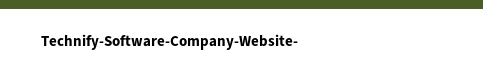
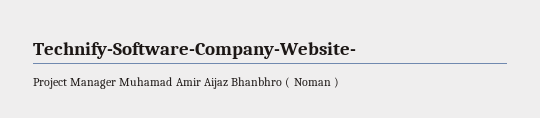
+ Project Manager Muhamad Amir Aijaz Bhanbhro ( Noman )

